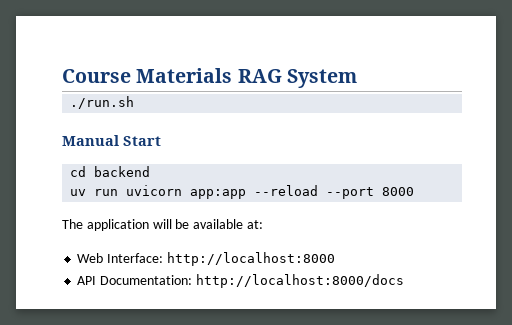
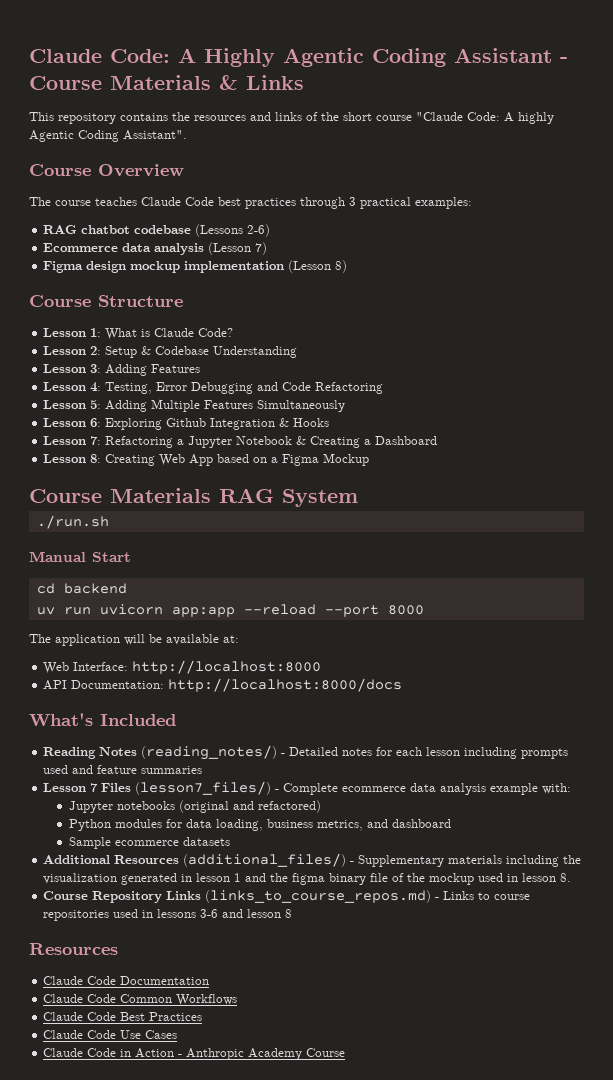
+ Claude Code: A Highly Agentic Coding Assistant - Course Materials & Links
+ This repository contains the resources and links of the short course "Claude Code: A highly Agentic Coding Assistant".
+ Course Overview
+ The course teaches Claude Code best practices through 3 practical examples:
+ RAG chatbot codebase (Lessons 2-6)
+ Ecommerce data analysis (Lesson 7)
+ Figma design mockup implementation (Lesson 8)
+ Course Structure
+ Lesson 1: What is Claude Code?
+ Lesson 2: Setup & Codebase Understanding
+ Lesson 3: Adding Features
+ Lesson 4: Testing, Error Debugging and Code Refactoring
+ Lesson 5: Adding Multiple Features Simultaneously
+ Lesson 6: Exploring Github Integration & Hooks
+ Lesson 7: Refactoring a Jupyter Notebook & Creating a Dashboard
+ Lesson 8: Creating Web App based on a Figma Mockup
+ What's Included
+ Reading Notes (reading_notes/) - Detailed notes for each lesson including prompts used and feature summaries
+ Lesson 7 Files (lesson7_files/) - Complete ecommerce data analysis example with:
+ Jupyter notebooks (original and refactored)
+ Python modules for data loading, business metrics, and dashboard
+ Sample ecommerce datasets
+ Additional Resources (additional_files/) - Supplementary materials including the visualization generated in lesson 1 and the figma binary file of the mockup used in lesson 8.
+ Course Repository Links (links_to_course_repos.md) - Links to course repositories used in lessons 3-6 and lesson 8
+ Resources
+ Claude Code Documentation
+ Claude Code Common Workflows
+ Claude Code Best Practices
+ Claude Code Use Cases
+ Claude Code in Action - Anthropic Academy Course

